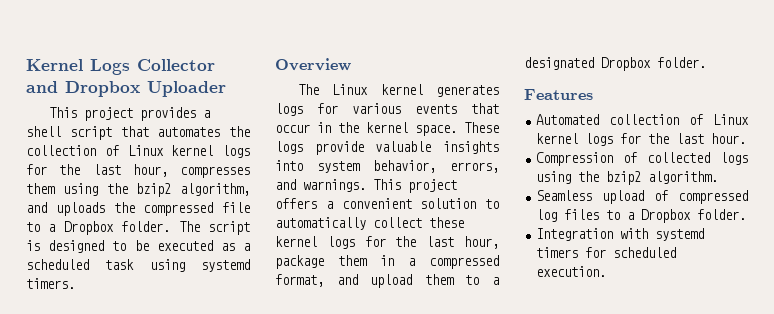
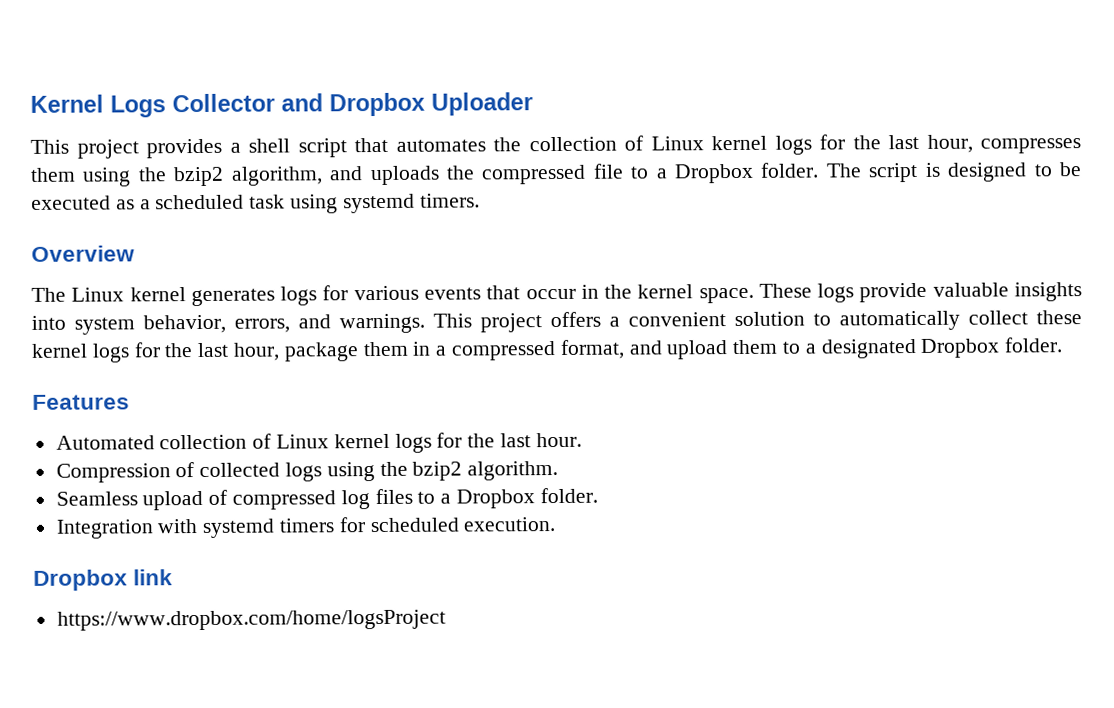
+ Dropbox link
+ https://www.dropbox.com/home/logsProject

